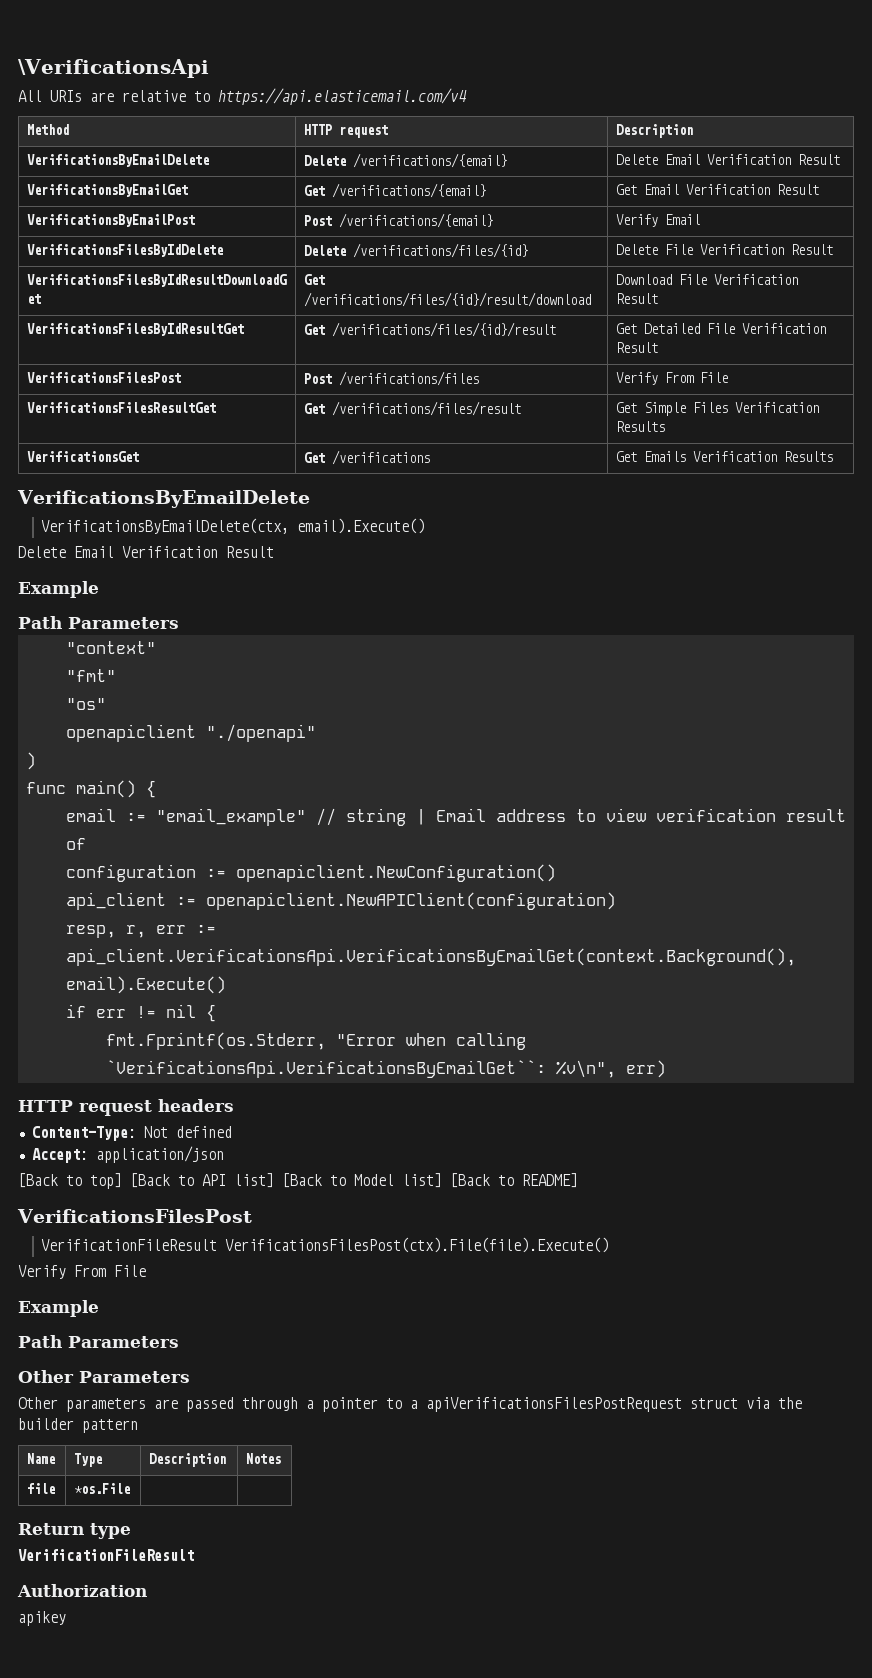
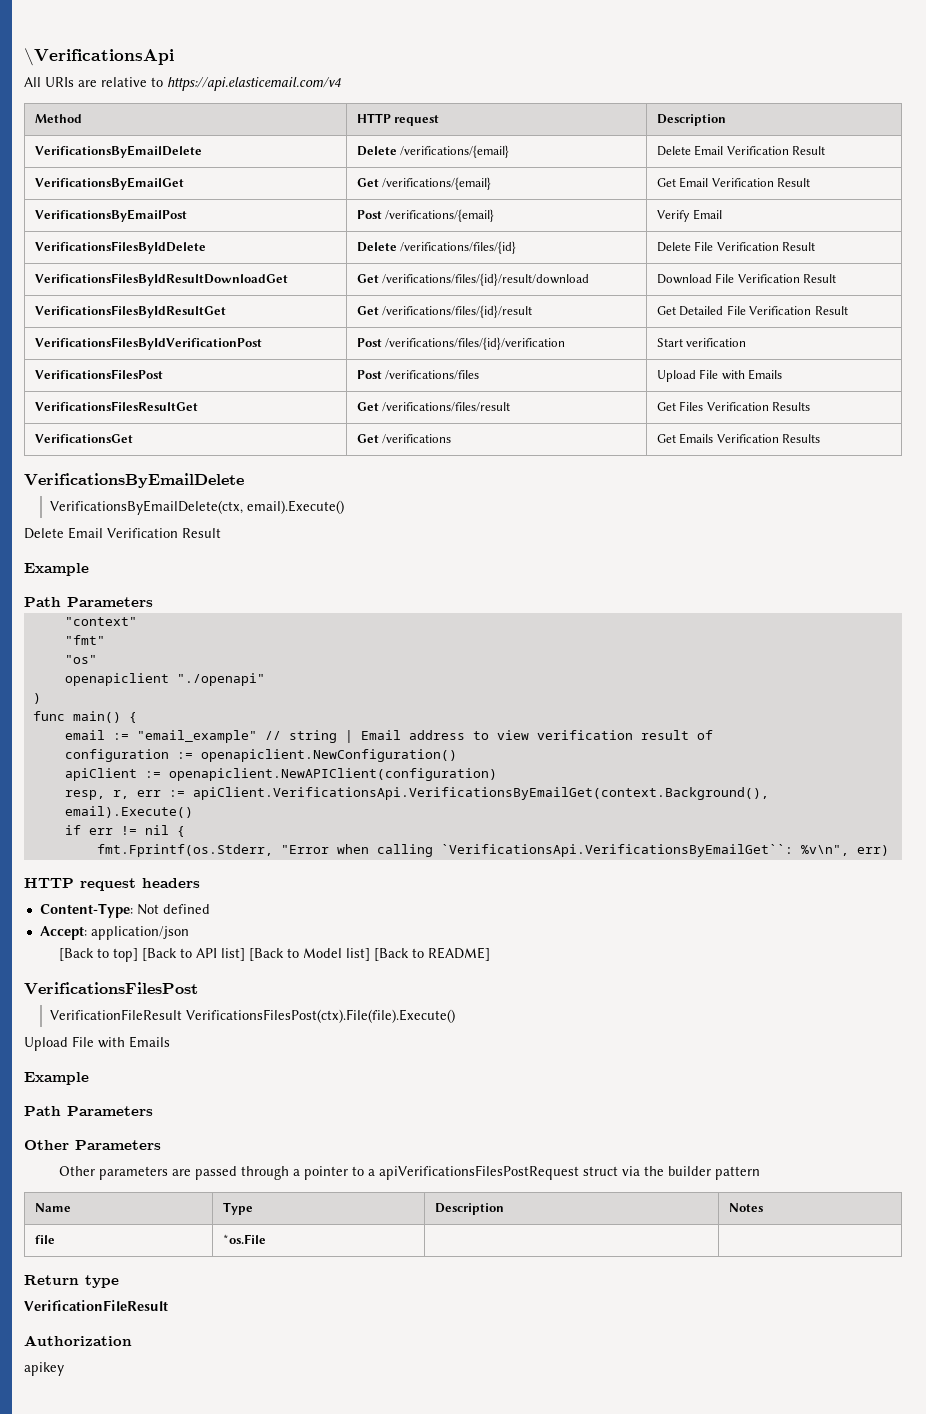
+ VerificationsFilesByIdVerificationPost | Post /verifications/files/{id}/verification | Start verification
- VerificationsFilesPost | Post /verifications/files | Verify From File
+ VerificationsFilesPost | Post /verifications/files | Upload File with Emails
- VerificationsFilesResultGet | Get /verifications/files/result | Get Simple Files Verification Results
+ VerificationsFilesResultGet | Get /verifications/files/result | Get Files Verification Results
- api_client := openapiclient.NewAPIClient(configuration)
+ apiClient := openapiclient.NewAPIClient(configuration)
- resp, r, err := api_client.VerificationsApi.VerificationsByEmailGet(context.Background(), email).Execute()
+ resp, r, err := apiClient.VerificationsApi.VerificationsByEmailGet(context.Background(), email).Execute()
  VerificationFileResult VerificationsFilesPost(ctx).File(file).Execute()
- Verify From File
+ Upload File with Emails

